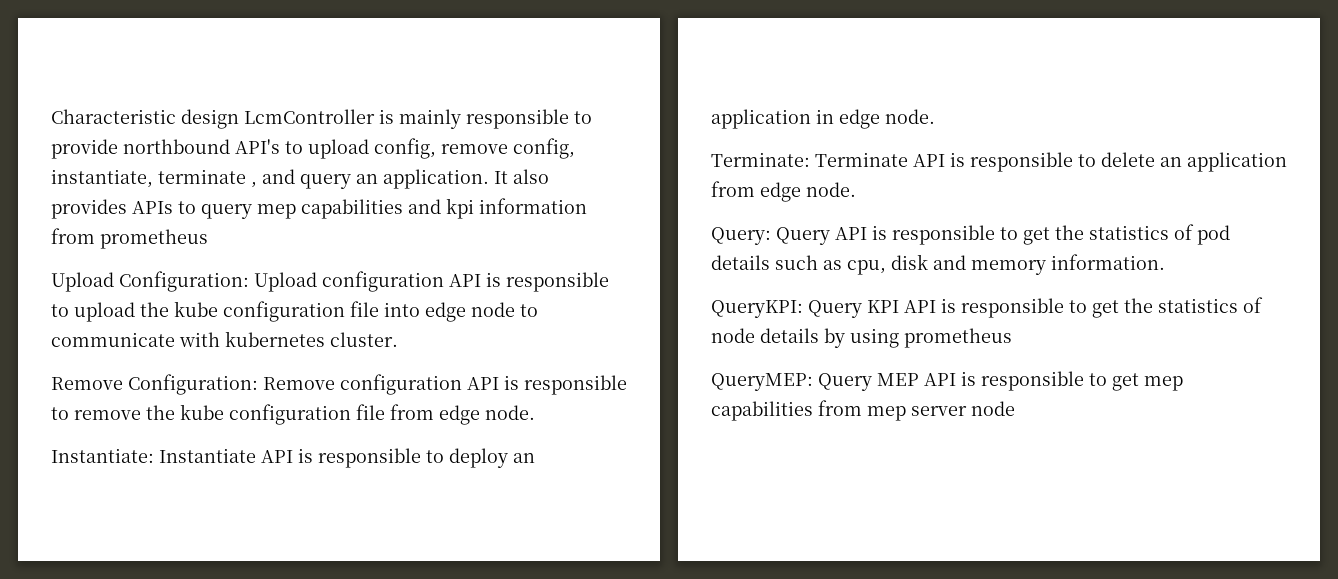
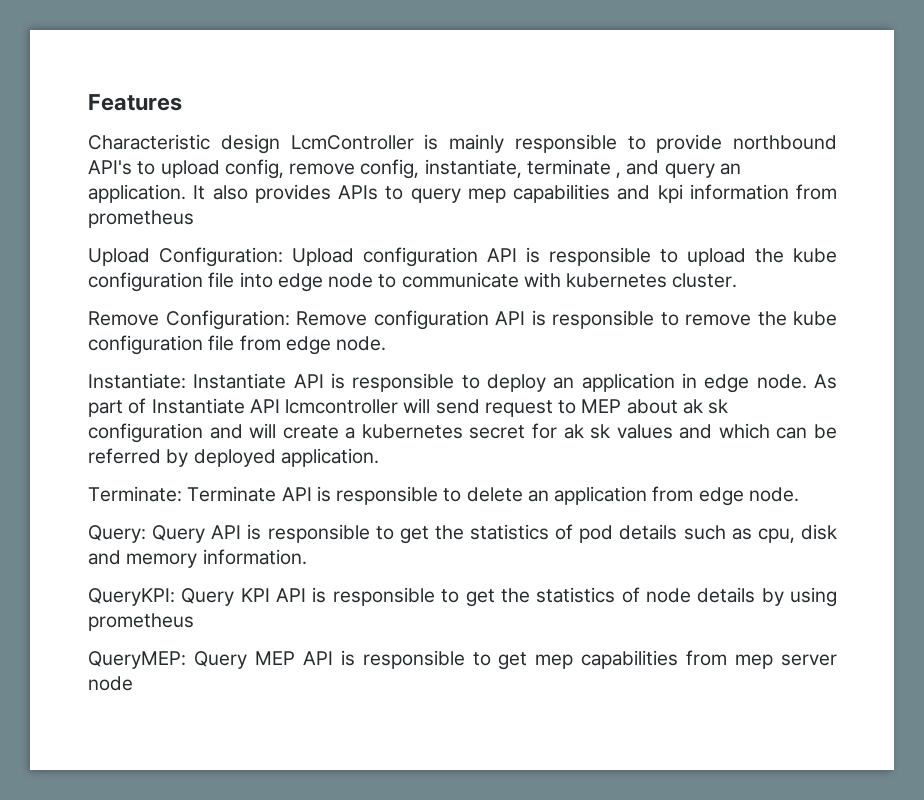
+ Features
+ As part of Instantiate API lcmcontroller will send request to MEP about ak sk configuration and will create a kubernetes secret for ak sk values and which can be referred by deployed application.

